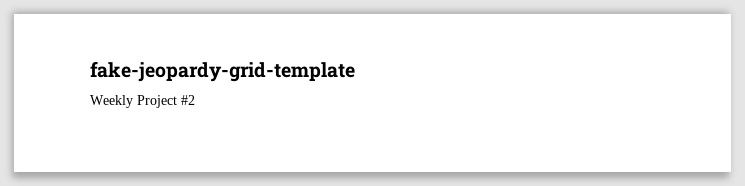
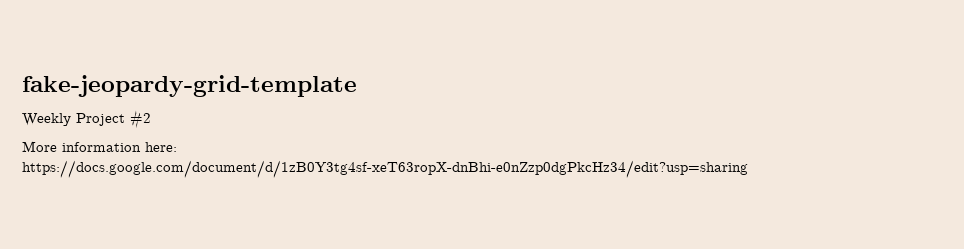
+ More information here: https://docs.google.com/document/d/1zB0Y3tg4sf-xeT63ropX-dnBhi-e0nZzp0dgPkcHz34/edit?usp=sharing

